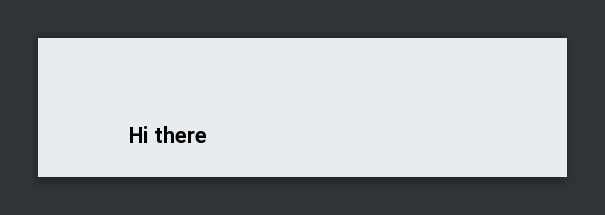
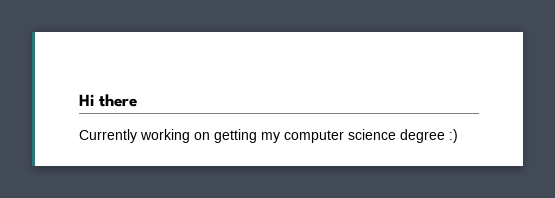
+ Currently working on getting my computer science degree :)

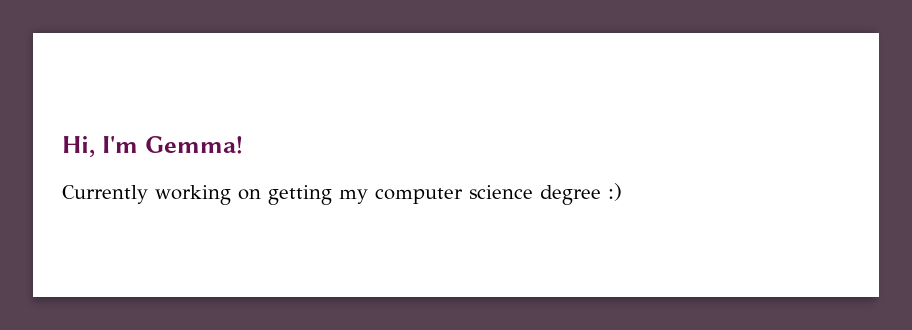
- Hi there
+ Hi, I'm Gemma!

